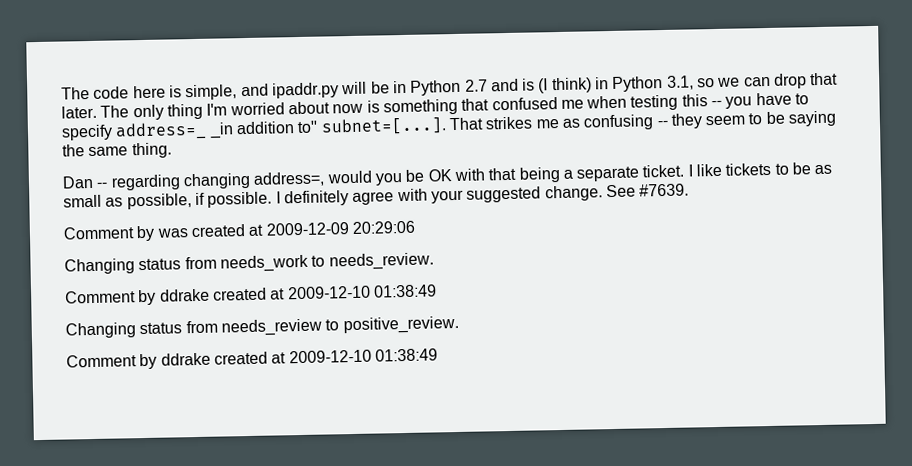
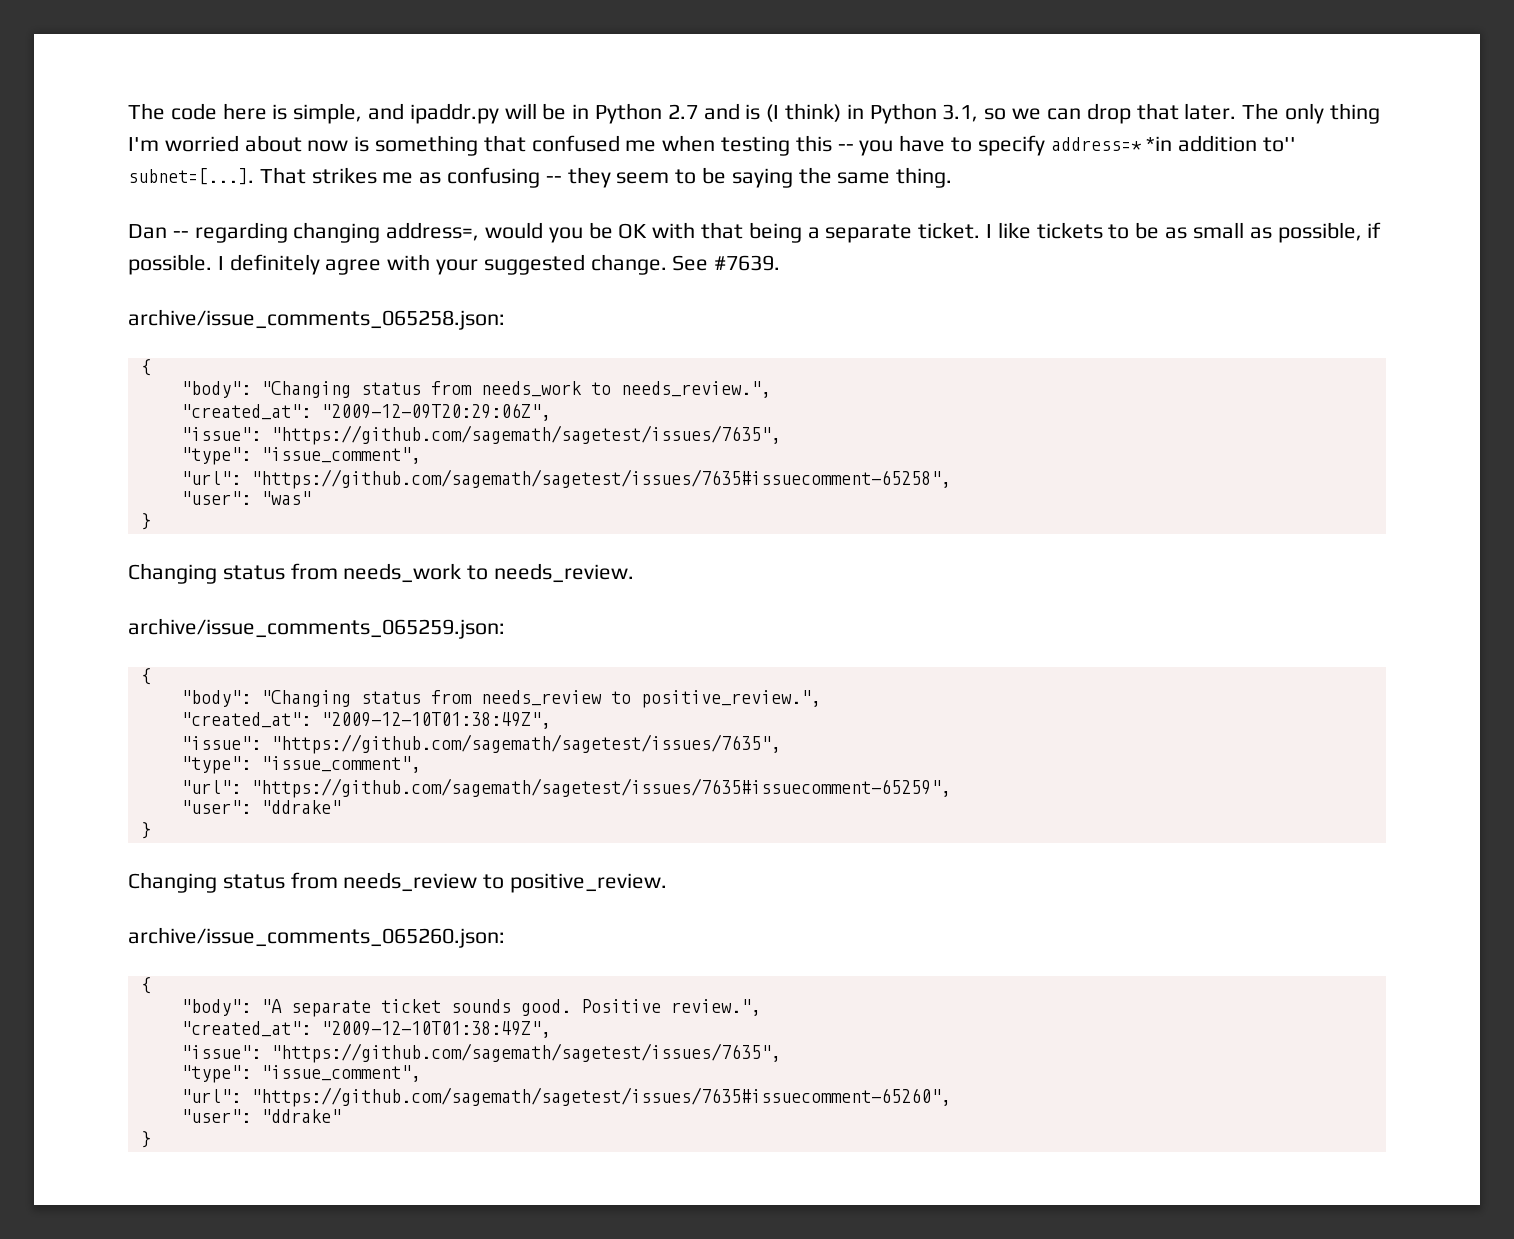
- The only thing I'm worried about now is something that confused me when testing this -- you have to specify address=_ _in addition to'' subnet=[...]. That strikes me as confusing -- they seem to be saying the same thing.
+ The only thing I'm worried about now is something that confused me when testing this -- you have to specify address=* *in addition to'' subnet=[...]. That strikes me as confusing -- they seem to be saying the same thing.
- Comment by was created at 2009-12-09 20:29:06
+ archive/issue_comments_065258.json:
+ {
+ "body": "Changing status from needs_work to needs_review.",
+ "created_at": "2009-12-09T20:29:06Z",
+ "issue": "https://github.com/sagemath/sagetest/issues/7635",
+ "type": "issue_comment",
+ "url": "https://github.com/sagemath/sagetest/issues/7635#issuecomment-65258",
+ "user": "was"
+ }
  Changing status from needs_work to needs_review.
- Comment by ddrake created at 2009-12-10 01:38:49
+ archive/issue_comments_065259.json:
+ {
+ "body": "Changing status from needs_review to positive_review.",
+ "created_at": "2009-12-10T01:38:49Z",
+ "issue": "https://github.com/sagemath/sagetest/issues/7635",
+ "type": "issue_comment",
+ "url": "https://github.com/sagemath/sagetest/issues/7635#issuecomment-65259",
+ "user": "ddrake"
+ }
  Changing status from needs_review to positive_review.
- Comment by ddrake created at 2009-12-10 01:38:49
+ archive/issue_comments_065260.json:
+ {
+ "body": "A separate ticket sounds good. Positive review.",
+ "created_at": "2009-12-10T01:38:49Z",
+ "issue": "https://github.com/sagemath/sagetest/issues/7635",
+ "type": "issue_comment",
+ "url": "https://github.com/sagemath/sagetest/issues/7635#issuecomment-65260",
+ "user": "ddrake"
+ }

